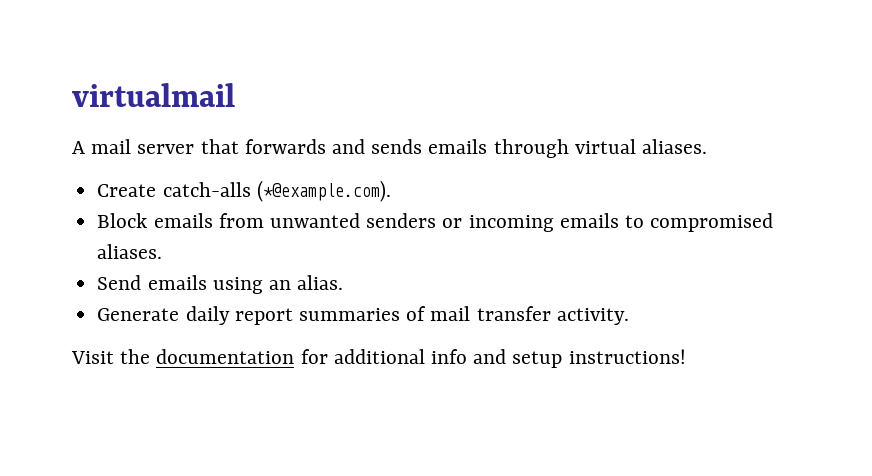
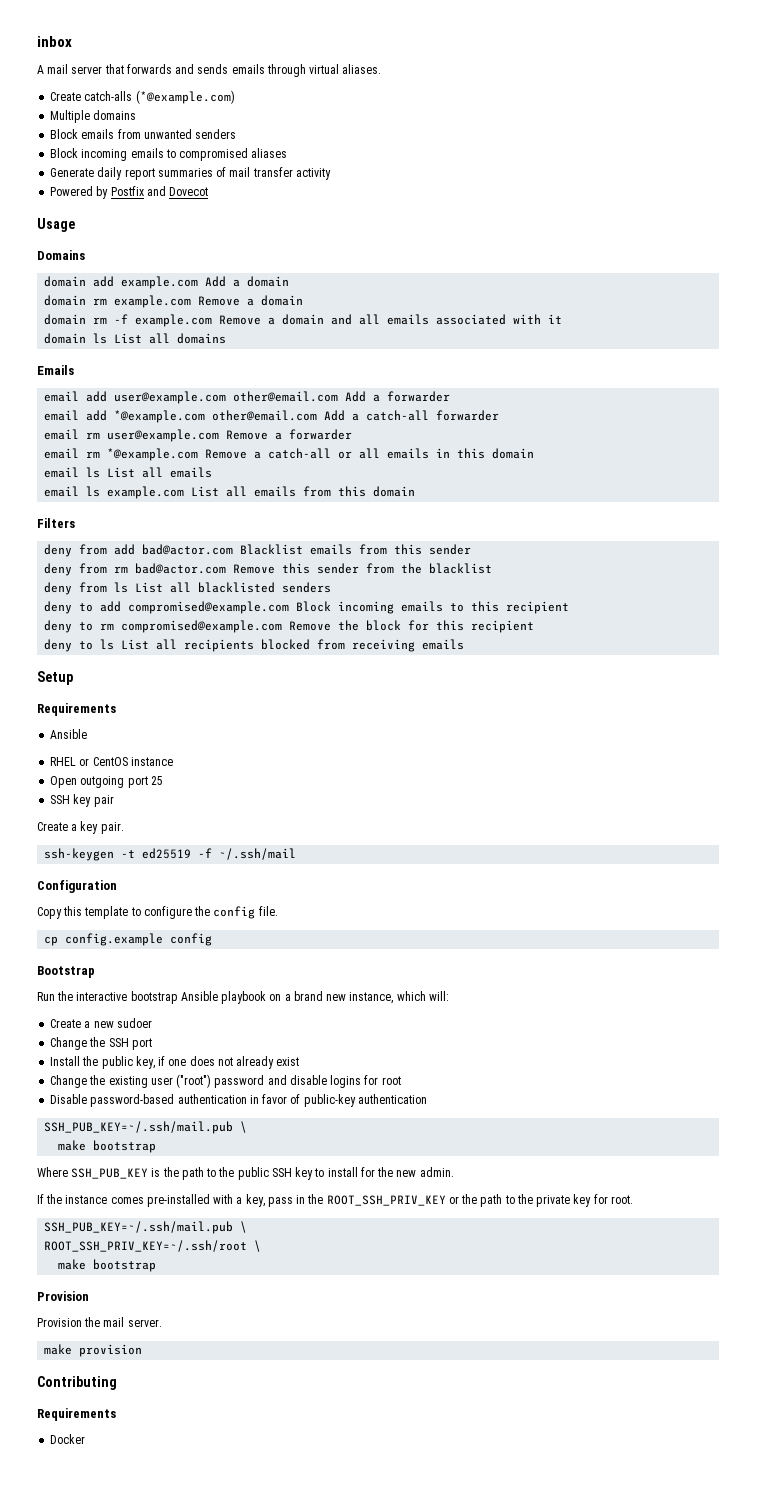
- virtualmail
+ inbox
- Create catch-alls (*@example.com).
+ Create catch-alls (*@example.com)
+ Multiple domains
- Block emails from unwanted senders or incoming emails to compromised aliases.
- Send emails using an alias.
+ Block emails from unwanted senders
+ Block incoming emails to compromised aliases
- Generate daily report summaries of mail transfer activity.
- Visit the documentation for additional info and setup instructions!
+ Generate daily report summaries of mail transfer activity
+ Powered by Postfix and Dovecot
+ Usage
+ Domains
+ domain add example.com Add a domain
+ domain rm example.com Remove a domain
+ domain rm -f example.com Remove a domain and all emails associated with it
+ domain ls List all domains
+ Emails
+ email add user@example.com other@email.com Add a forwarder
+ email add *@example.com other@email.com Add a catch-all forwarder
+ email rm user@example.com Remove a forwarder
+ email rm *@example.com Remove a catch-all or all emails in this domain
+ email ls List all emails
+ email ls example.com List all emails from this domain
+ Filters
+ deny from add bad@actor.com Blacklist emails from this sender
+ deny from rm bad@actor.com Remove this sender from the blacklist
+ deny from ls List all blacklisted senders
+ deny to add compromised@example.com Block incoming emails to this recipient
+ deny to rm compromised@example.com Remove the block for this recipient
+ deny to ls List all recipients blocked from receiving emails
+ Setup
+ Requirements
+ Ansible
+ RHEL or CentOS instance
+ Open outgoing port 25
+ SSH key pair
+ Create a key pair.
+ ssh-keygen -t ed25519 -f ~/.ssh/mail
+ Configuration
+ Copy this template to configure the config file.
+ cp config.example config
+ Bootstrap
+ Run the interactive bootstrap Ansible playbook on a brand new instance, which will:
+ Create a new sudoer
+ Change the SSH port
+ Install the public key, if one does not already exist
+ Change the existing user ("root") password and disable logins for root
+ Disable password-based authentication in favor of public-key authentication
+ SSH_PUB_KEY=~/.ssh/mail.pub \
+ make bootstrap
+ Where SSH_PUB_KEY is the path to the public SSH key to install for the new admin.
+ If the instance comes pre-installed with a key, pass in the ROOT_SSH_PRIV_KEY or the path to the private key for root.
+ SSH_PUB_KEY=~/.ssh/mail.pub \
+ ROOT_SSH_PRIV_KEY=~/.ssh/root \
+ make bootstrap
+ Provision
+ Provision the mail server.
+ make provision
+ Contributing
+ Requirements
+ Docker

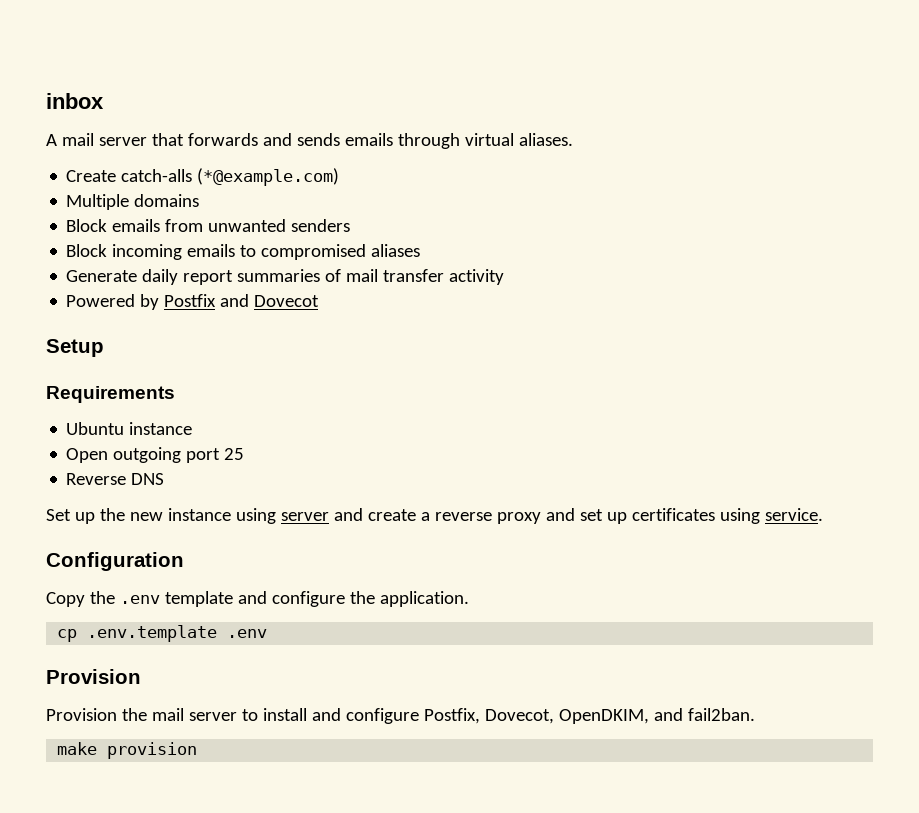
- Usage
- Domains
- domain add example.com Add a domain
- domain rm example.com Remove a domain
- domain rm -f example.com Remove a domain and all emails associated with it
- domain ls List all domains
- Emails
- email add user@example.com other@email.com Add a forwarder
- email add *@example.com other@email.com Add a catch-all forwarder
- email rm user@example.com Remove a forwarder
- email rm *@example.com Remove a catch-all or all emails in this domain
- email ls List all emails
- email ls example.com List all emails from this domain
- Filters
- deny from add bad@actor.com Blacklist emails from this sender
- deny from rm bad@actor.com Remove this sender from the blacklist
- deny from ls List all blacklisted senders
- deny to add compromised@example.com Block incoming emails to this recipient
- deny to rm compromised@example.com Remove the block for this recipient
- deny to ls List all recipients blocked from receiving emails
  Setup
  Requirements
- Ansible
- RHEL or CentOS instance
+ Ubuntu instance
- SSH key pair
- Create a key pair.
- ssh-keygen -t ed25519 -f ~/.ssh/mail
+ Reverse DNS
+ Set up the new instance using server and create a reverse proxy and set up certificates using service.
  Configuration
- Copy this template to configure the config file.
- cp config.example config
- Bootstrap
- Run the interactive bootstrap Ansible playbook on a brand new instance, which will:
- Create a new sudoer
- Change the SSH port
- Install the public key, if one does not already exist
- Change the existing user ("root") password and disable logins for root
- Disable password-based authentication in favor of public-key authentication
- SSH_PUB_KEY=~/.ssh/mail.pub \
- make bootstrap
- Where SSH_PUB_KEY is the path to the public SSH key to install for the new admin.
- If the instance comes pre-installed with a key, pass in the ROOT_SSH_PRIV_KEY or the path to the private key for root.
- SSH_PUB_KEY=~/.ssh/mail.pub \
- ROOT_SSH_PRIV_KEY=~/.ssh/root \
- make bootstrap
+ Copy the .env template and configure the application.
+ cp .env.template .env
  Provision
- Provision the mail server.
+ Provision the mail server to install and configure Postfix, Dovecot, OpenDKIM, and fail2ban.
- Contributing
- Requirements
- Docker

